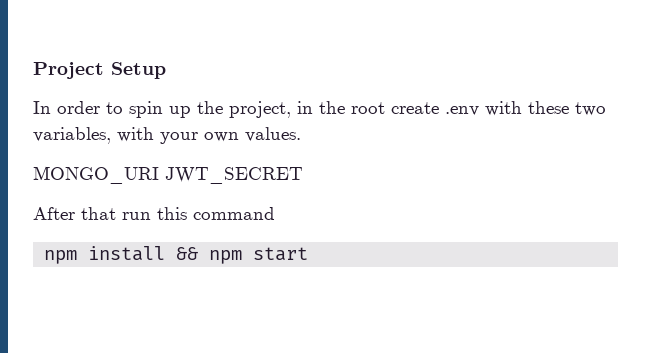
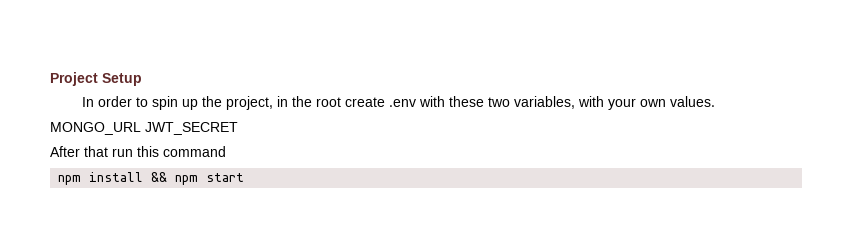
- MONGO_URI JWT_SECRET
+ MONGO_URL JWT_SECRET

